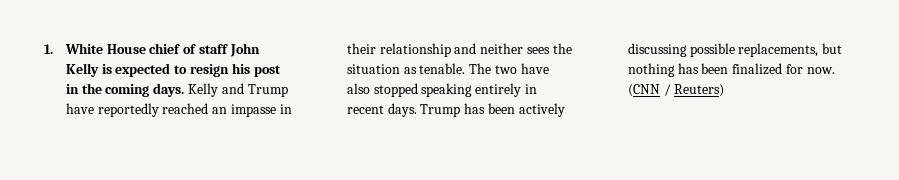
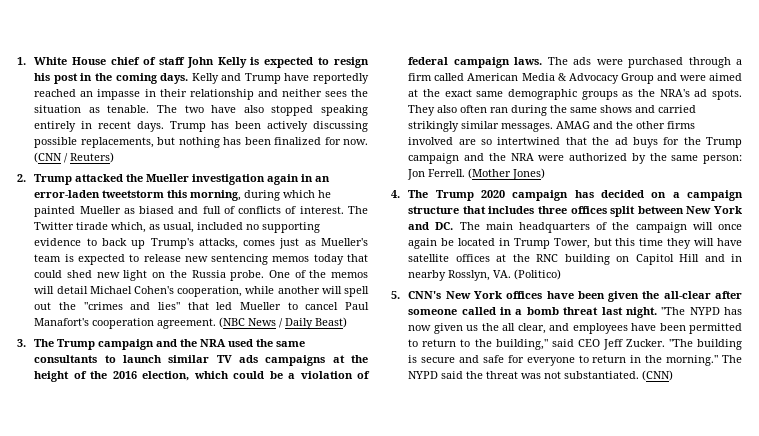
+ 2. Trump attacked the Mueller investigation again in an error-laden tweetstorm this morning, during which he painted Mueller as biased and full of conflicts of interest. The Twitter tirade which, as usual, included no supporting evidence to back up Trump's attacks, comes just as Mueller's team is expected to release new sentencing memos today that could shed new light on the Russia probe. One of the memos will detail Michael Cohen's cooperation, while another will spell out the "crimes and lies" that led Mueller to cancel Paul Manafort's cooperation agreement. (NBC News / Daily Beast)
+ 3. The Trump campaign and the NRA used the same consultants to launch similar TV ads campaigns at the height of the 2016 election, which could be a violation of federal campaign laws. The ads were purchased through a firm called American Media & Advocacy Group and were aimed at the exact same demographic groups as the NRA's ad spots. They also often ran during the same shows and carried strikingly similar messages. AMAG and the other firms involved are so intertwined that the ad buys for the Trump campaign and the NRA were authorized by the same person: Jon Ferrell. (Mother Jones)
+ 4. The Trump 2020 campaign has decided on a campaign structure that includes three offices split between New York and DC. The main headquarters of the campaign will once again be located in Trump Tower, but this time they will have satellite offices at the RNC building on Capitol Hill and in nearby Rosslyn, VA. (Politico)
+ 5. CNN's New York offices have been given the all-clear after someone called in a bomb threat last night. "The NYPD has now given us the all clear, and employees have been permitted to return to the building," said CEO Jeff Zucker. "The building is secure and safe for everyone to return in the morning." The NYPD said the threat was not substantiated. (CNN)

